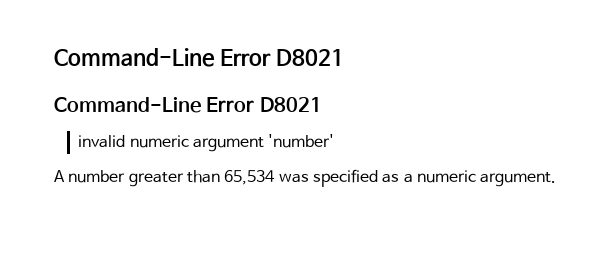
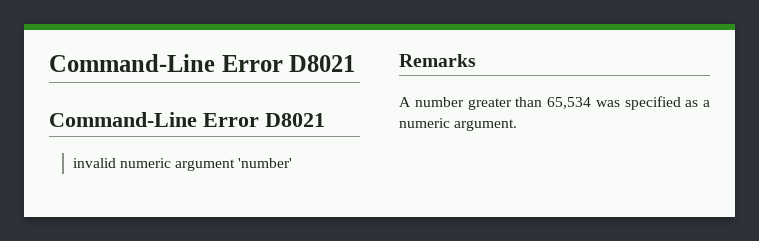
+ Remarks

